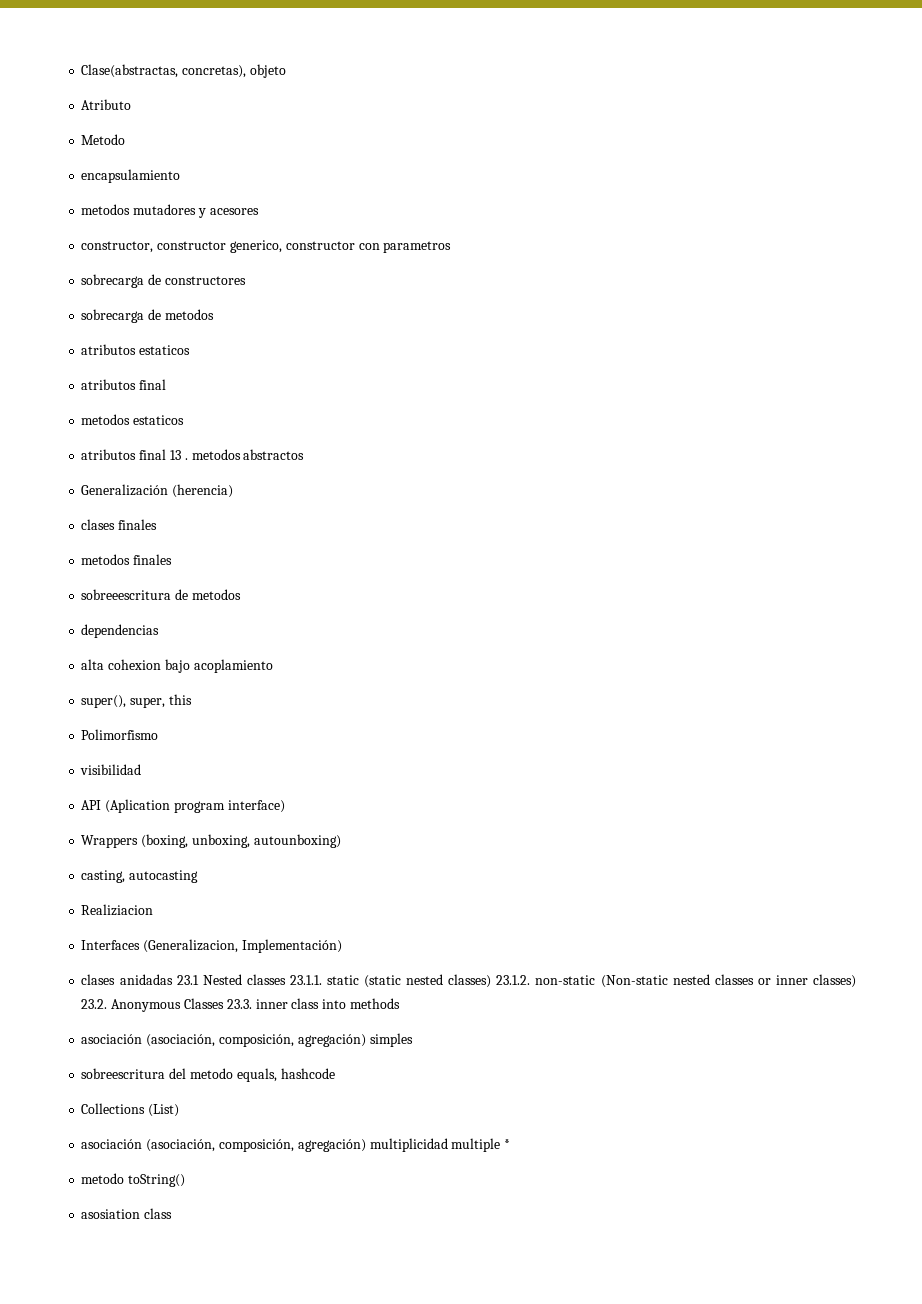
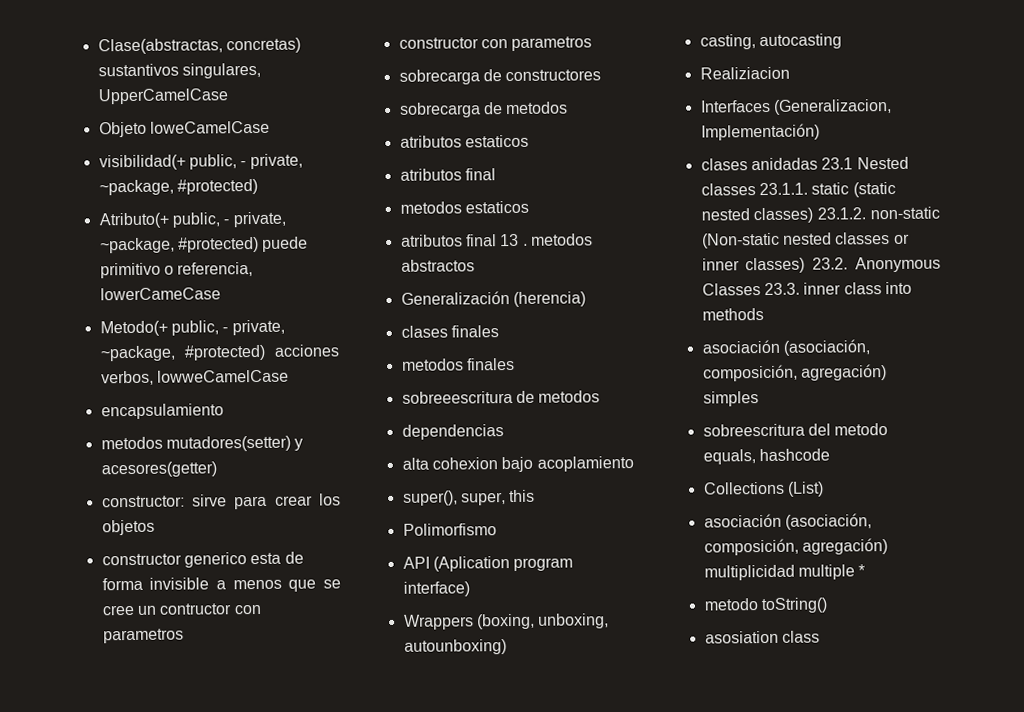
- Clase(abstractas, concretas), objeto
- Atributo
- Metodo
+ Clase(abstractas, concretas) sustantivos singulares, UpperCamelCase
+ Objeto loweCamelCase
+ visibilidad(+ public, - private, ~package, #protected)
+ Atributo(+ public, - private, ~package, #protected) puede primitivo o referencia, lowerCameCase
+ Metodo(+ public, - private, ~package, #protected) acciones verbos, lowweCamelCase
  encapsulamiento
- metodos mutadores y acesores
- constructor, constructor generico, constructor con parametros
+ metodos mutadores(setter) y acesores(getter)
+ constructor: sirve para crear los objetos
+ constructor generico esta de forma invisible a menos que se cree un contructor con parametros
+ constructor con parametros
- visibilidad

